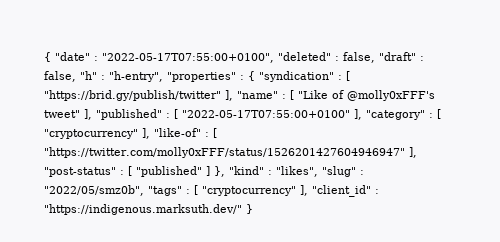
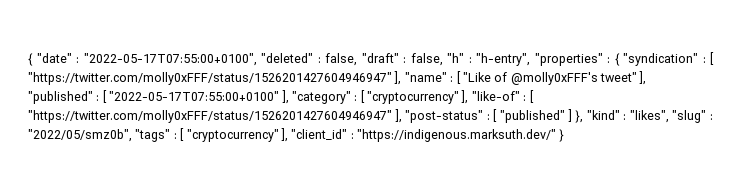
- [ "https://brid.gy/publish/twitter" ], "name" :
+ [ "https://twitter.com/molly0xFFF/status/1526201427604946947" ], "name" :

